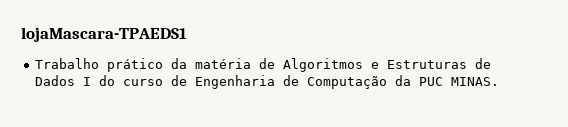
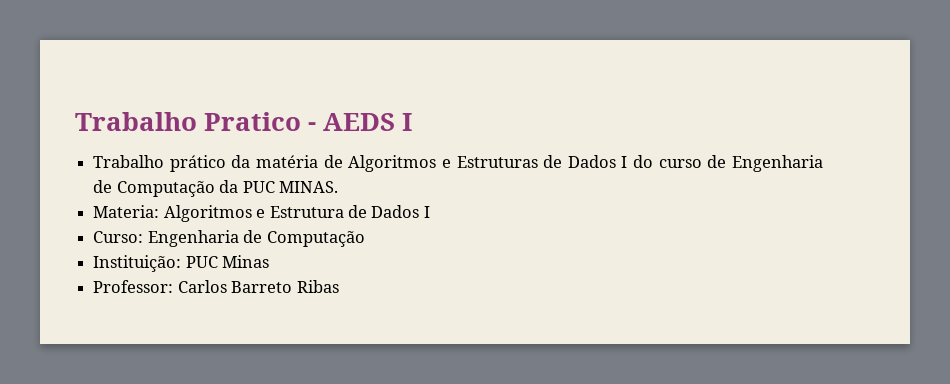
- lojaMascara-TPAEDS1
+ Trabalho Pratico - AEDS I
+ Materia: Algoritmos e Estrutura de Dados I
+ Curso: Engenharia de Computação
+ Instituição: PUC Minas
+ Professor: Carlos Barreto Ribas

